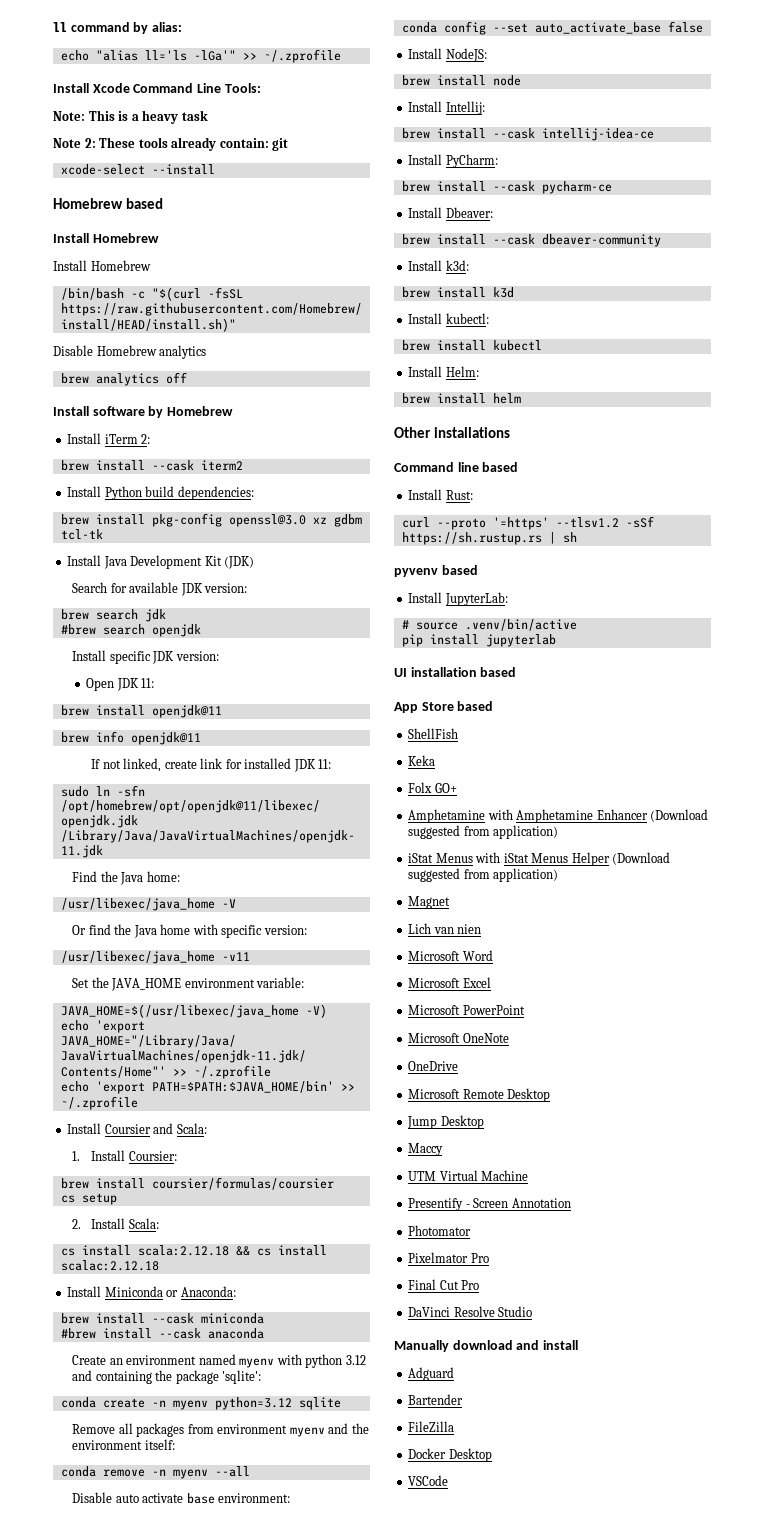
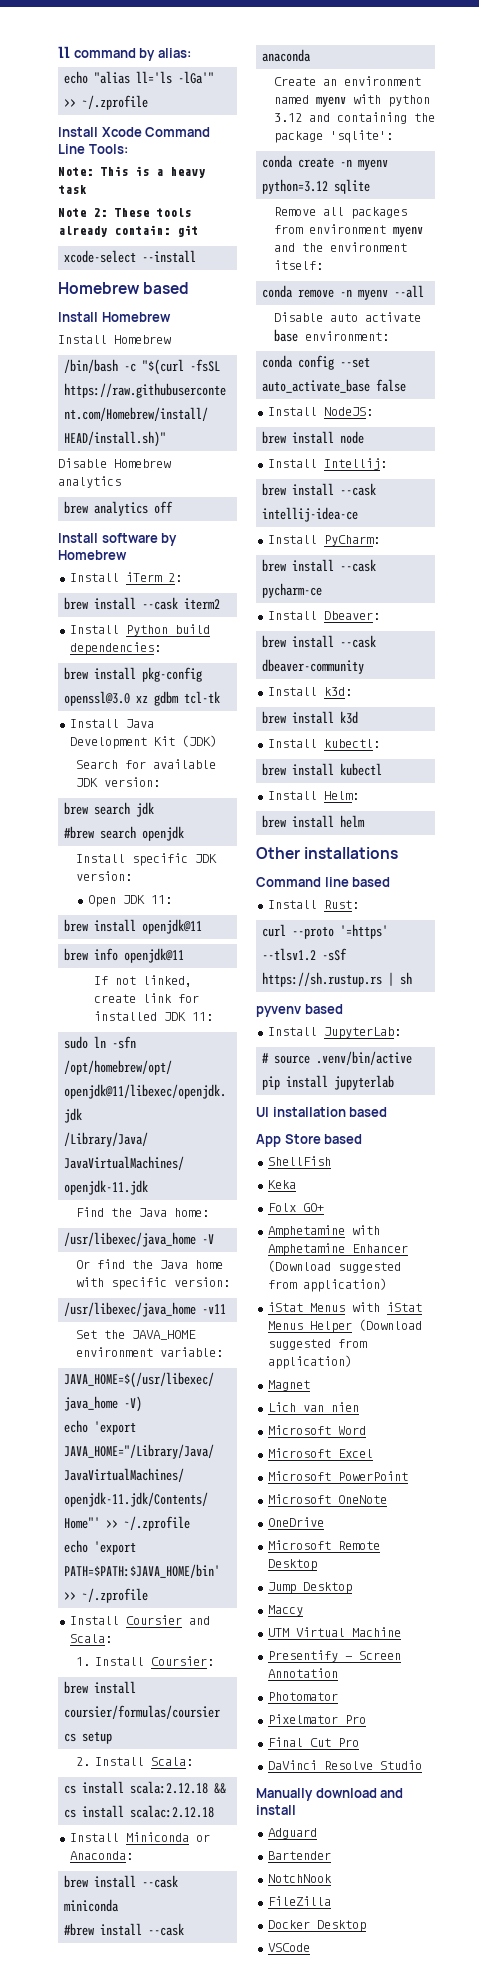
+ NotchNook

